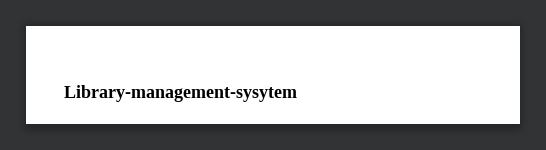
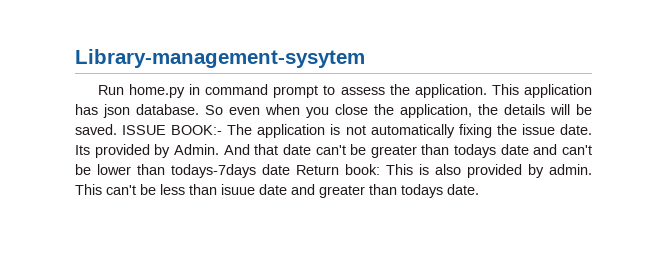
+ Run home.py in command prompt to assess the application. This application has json database. So even when you close the application, the details will be saved. ISSUE BOOK:- The application is not automatically fixing the issue date. Its provided by Admin. And that date can't be greater than todays date and can't be lower than todays-7days date Return book: This is also provided by admin. This can't be less than isuue date and greater than todays date.

